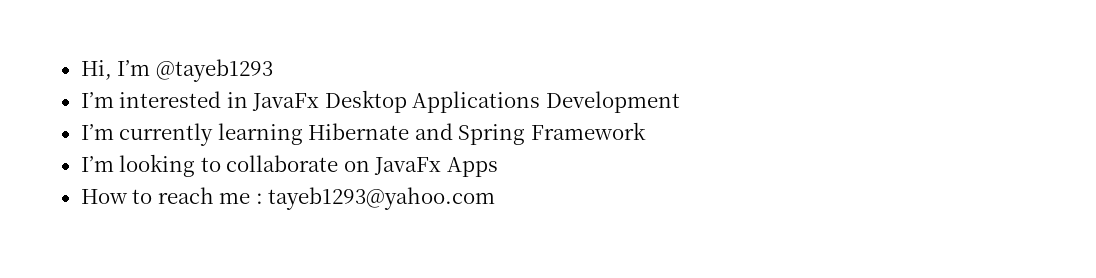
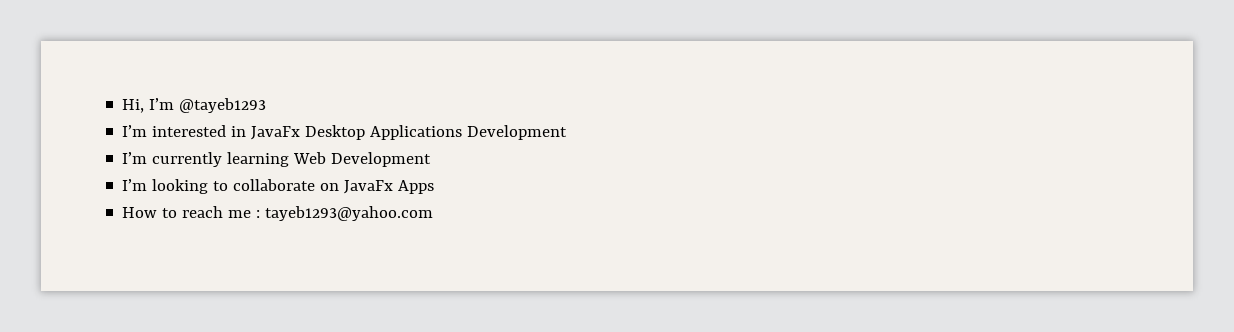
- I’m currently learning Hibernate and Spring Framework
+ I’m currently learning Web Development

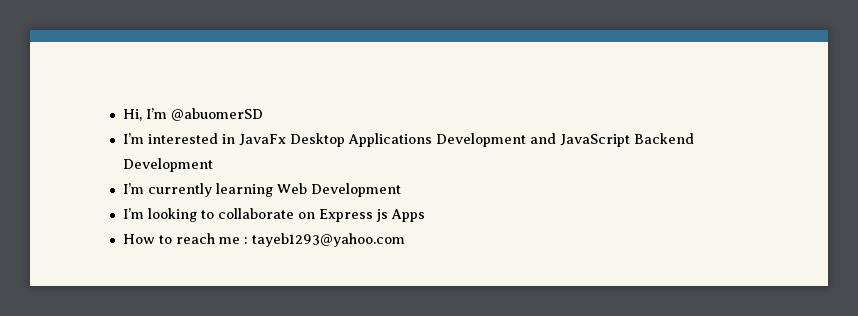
- Hi, I’m @tayeb1293
+ Hi, I’m @abuomerSD
- I’m interested in JavaFx Desktop Applications Development
+ I’m interested in JavaFx Desktop Applications Development and JavaScript Backend Development
- I’m looking to collaborate on JavaFx Apps
+ I’m looking to collaborate on Express js Apps

